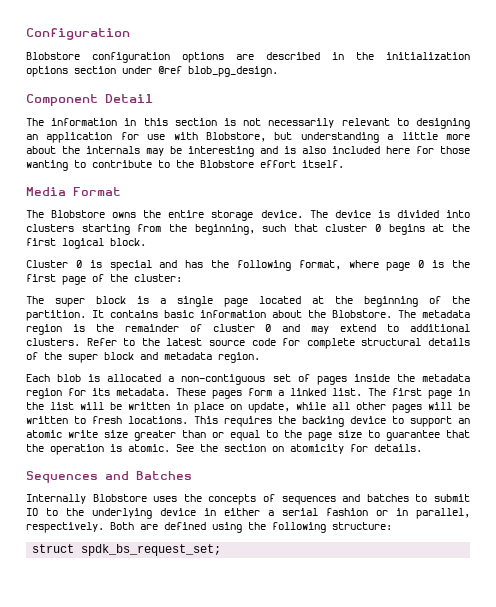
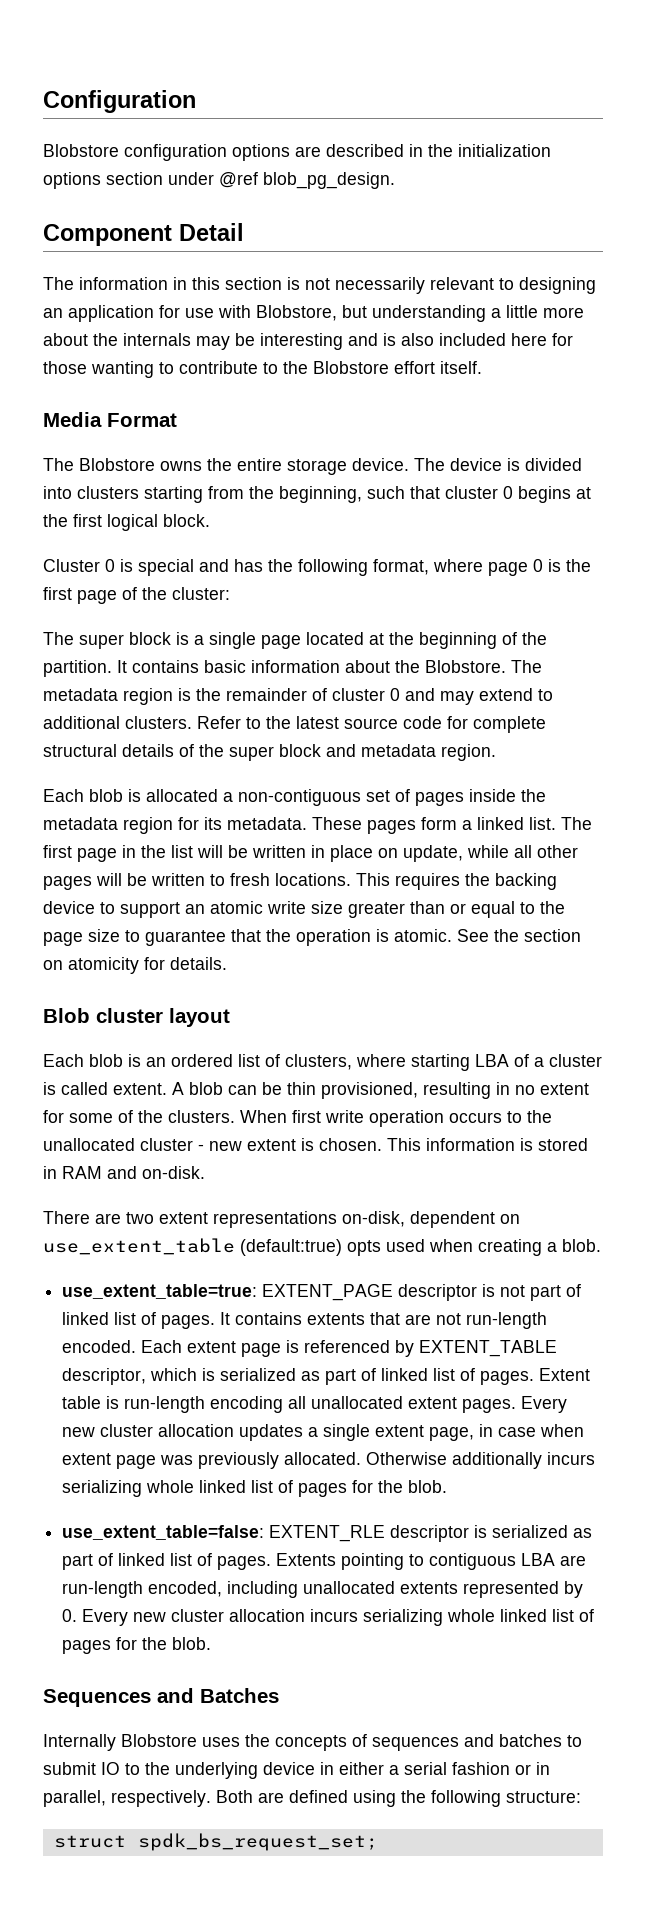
+ Blob cluster layout
+ Each blob is an ordered list of clusters, where starting LBA of a cluster is called extent. A blob can be thin provisioned, resulting in no extent for some of the clusters. When first write operation occurs to the unallocated cluster - new extent is chosen. This information is stored in RAM and on-disk.
+ There are two extent representations on-disk, dependent on use_extent_table (default:true) opts used when creating a blob.
+ use_extent_table=true: EXTENT_PAGE descriptor is not part of linked list of pages. It contains extents that are not run-length encoded. Each extent page is referenced by EXTENT_TABLE descriptor, which is serialized as part of linked list of pages. Extent table is run-length encoding all unallocated extent pages. Every new cluster allocation updates a single extent page, in case when extent page was previously allocated. Otherwise additionally incurs serializing whole linked list of pages for the blob.
+ use_extent_table=false: EXTENT_RLE descriptor is serialized as part of linked list of pages. Extents pointing to contiguous LBA are run-length encoded, including unallocated extents represented by 0. Every new cluster allocation incurs serializing whole linked list of pages for the blob.

